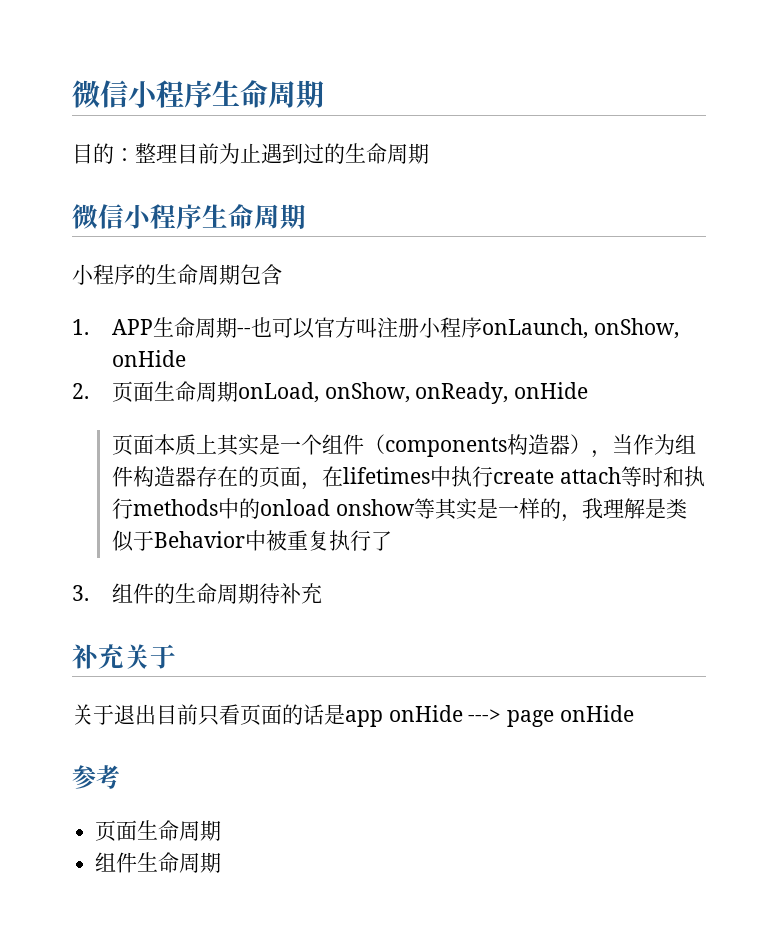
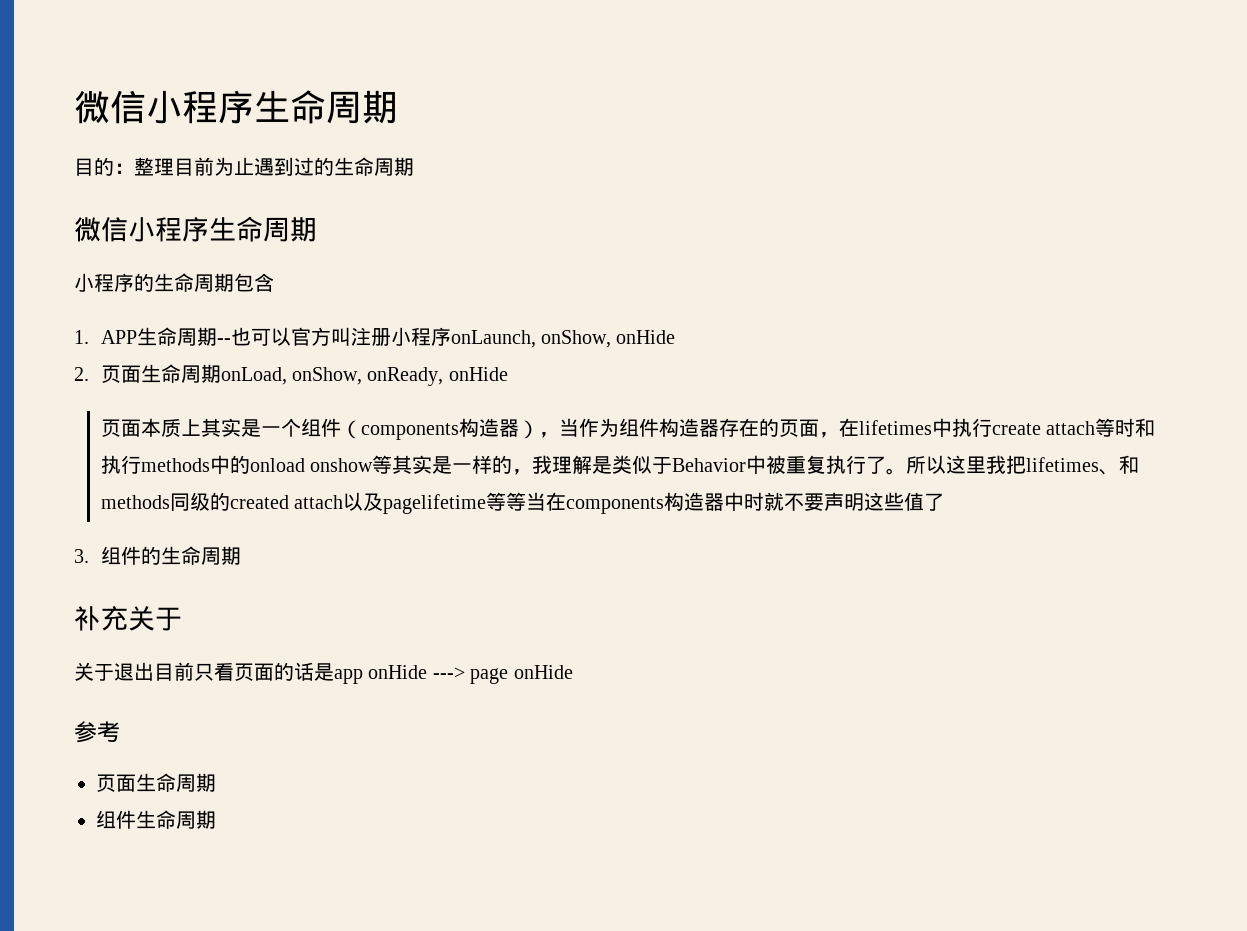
- 页面本质上其实是一个组件（components构造器），当作为组件构造器存在的页面，在lifetimes中执行create attach等时和执行methods中的onload onshow等其实是一样的，我理解是类似于Behavior中被重复执行了
+ 页面本质上其实是一个组件（components构造器），当作为组件构造器存在的页面，在lifetimes中执行create attach等时和执行methods中的onload onshow等其实是一样的，我理解是类似于Behavior中被重复执行了。所以这里我把lifetimes、和methods同级的created attach以及pagelifetime等等当在components构造器中时就不要声明这些值了
- 3.组件的生命周期待补充
+ 3.组件的生命周期

